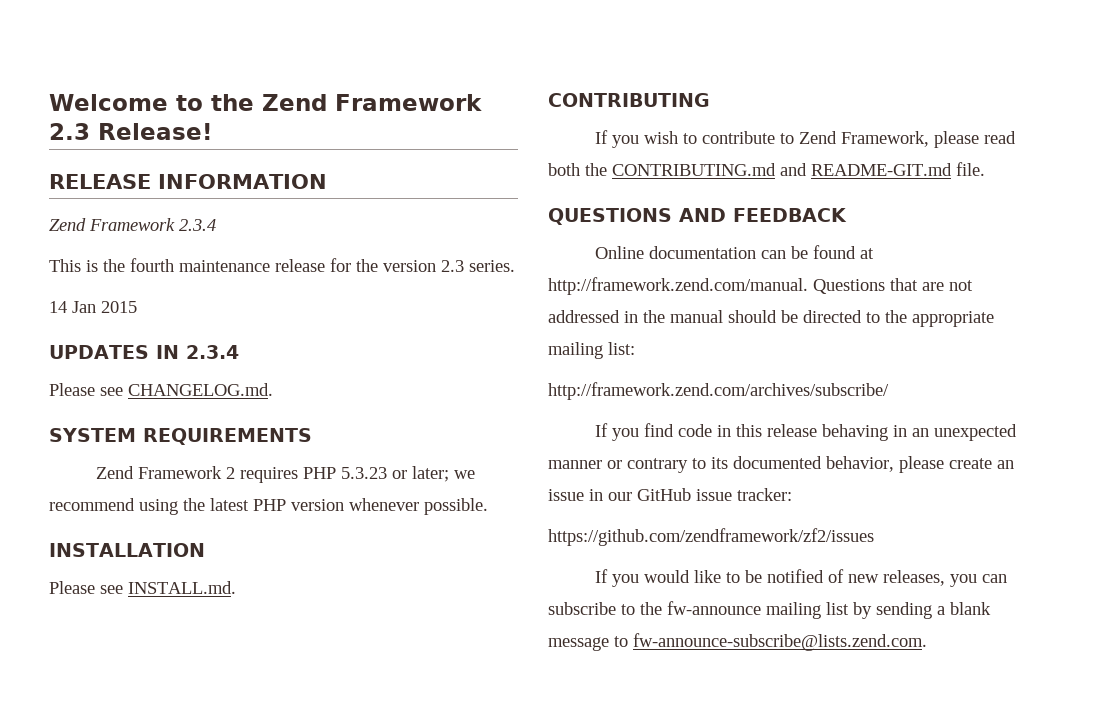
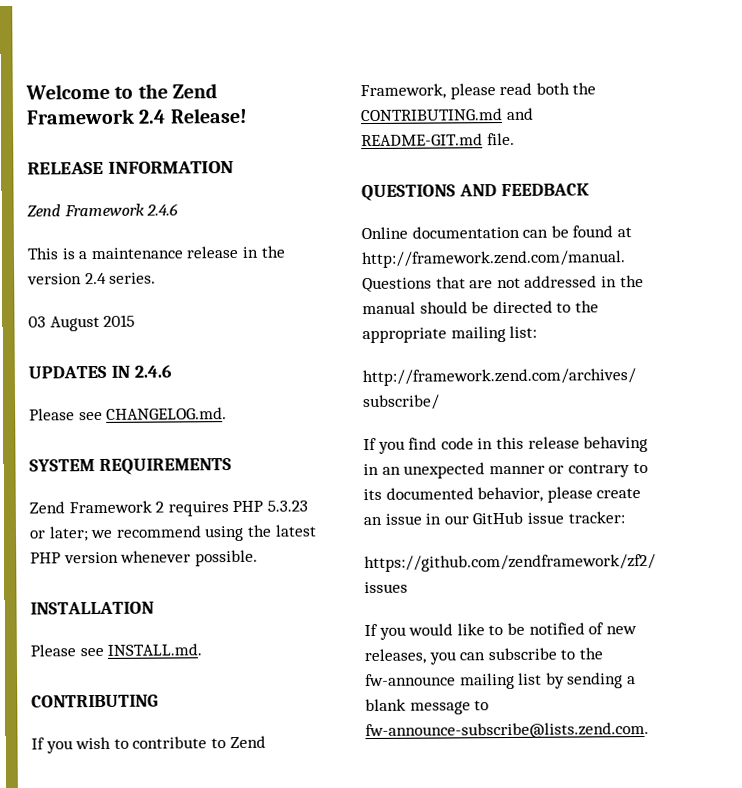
- Welcome to the Zend Framework 2.3 Release!
+ Welcome to the Zend Framework 2.4 Release!
- Zend Framework 2.3.4
+ Zend Framework 2.4.6
- This is the fourth maintenance release for the version 2.3 series.
+ This is a maintenance release in the version 2.4 series.
- 14 Jan 2015
+ 03 August 2015
- UPDATES IN 2.3.4
+ UPDATES IN 2.4.6

